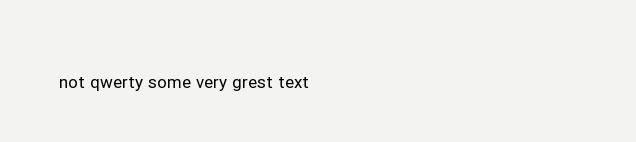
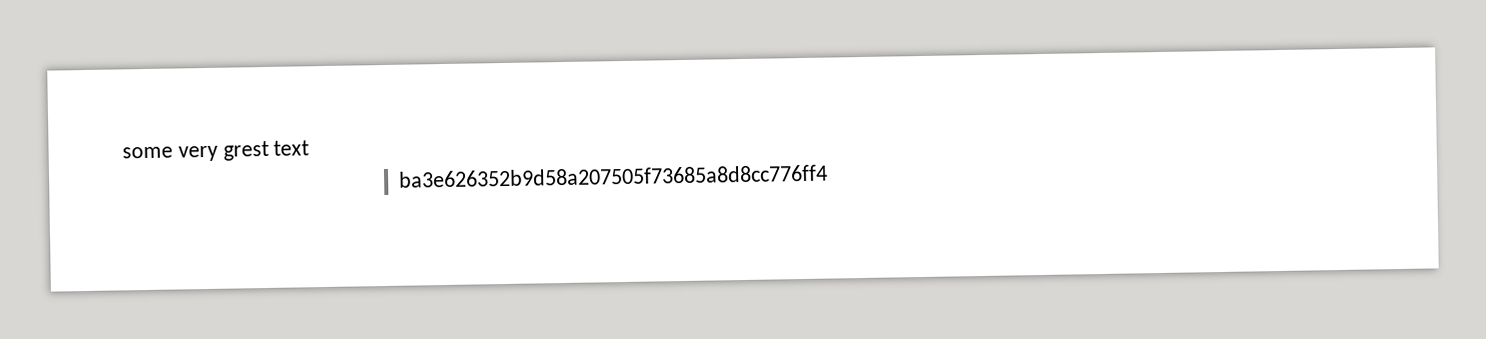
- not qwerty some very grest text
+ some very grest text
+ ba3e626352b9d58a207505f73685a8d8cc776ff4

